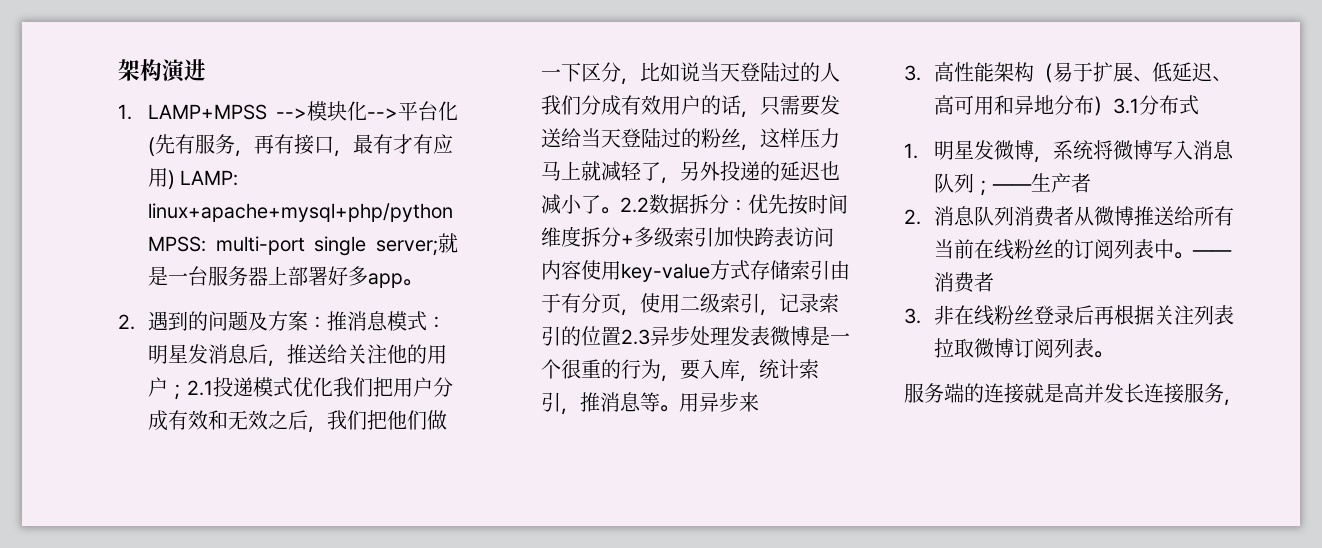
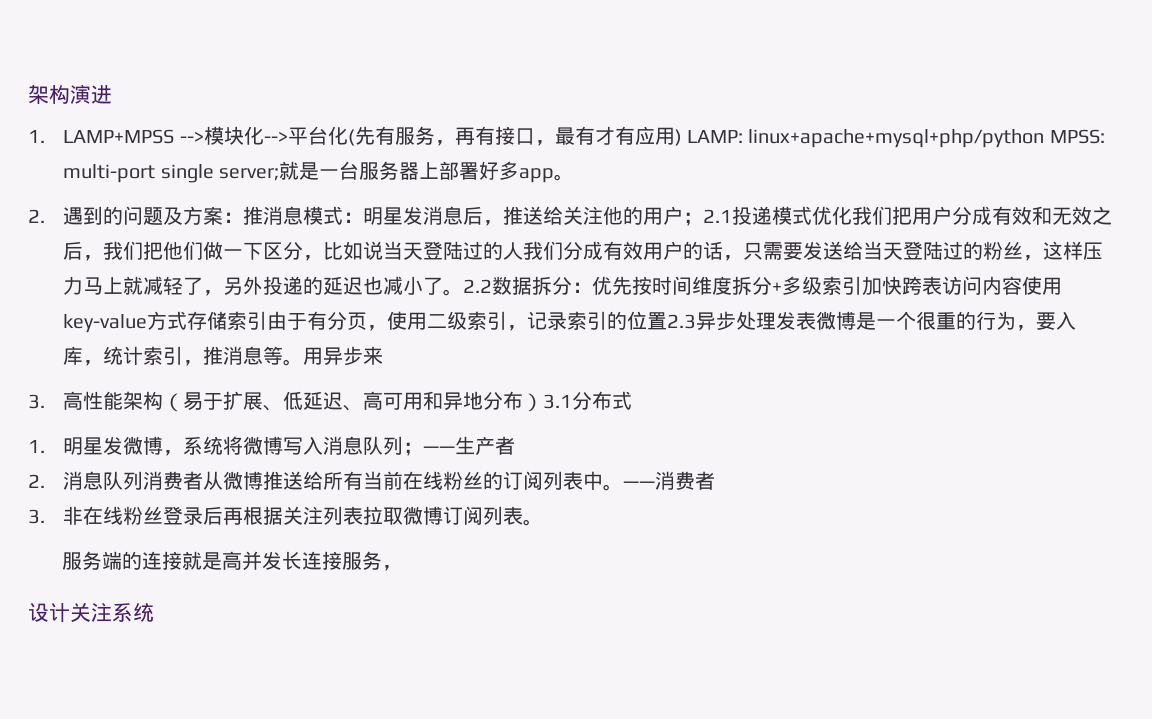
+ 设计关注系统

